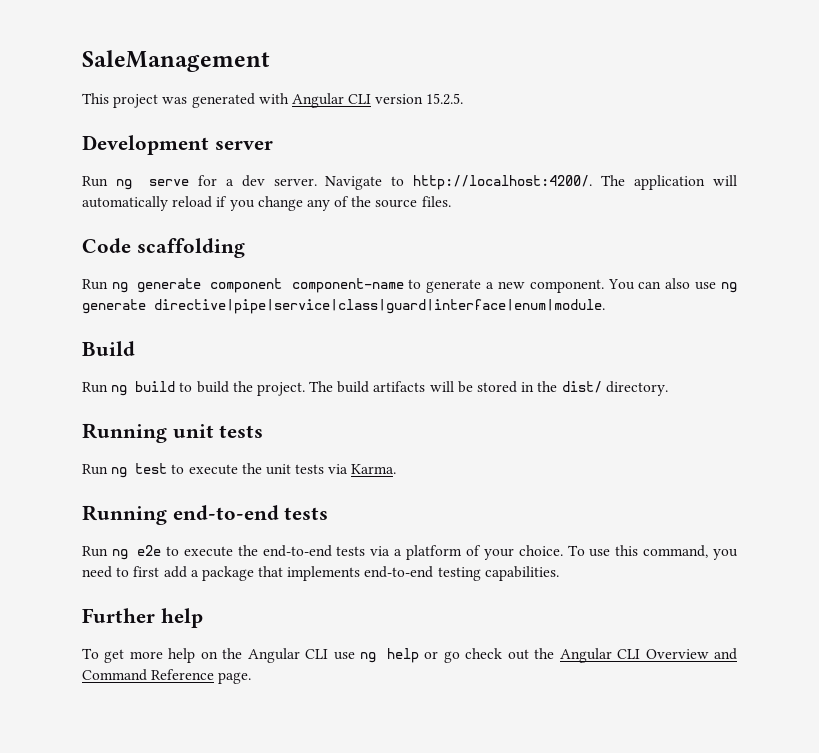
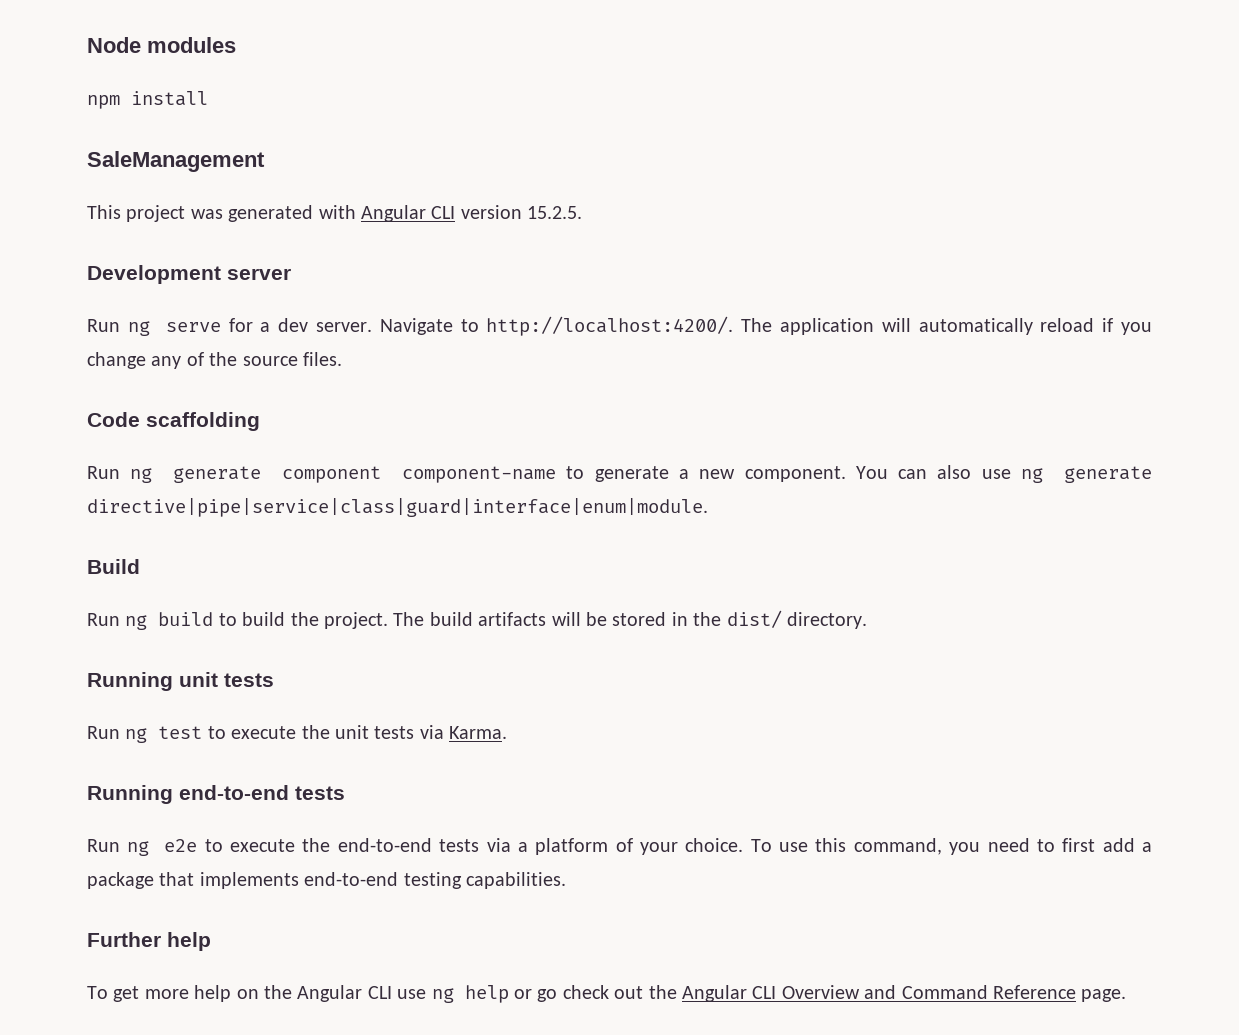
+ Node modules
+ npm install

